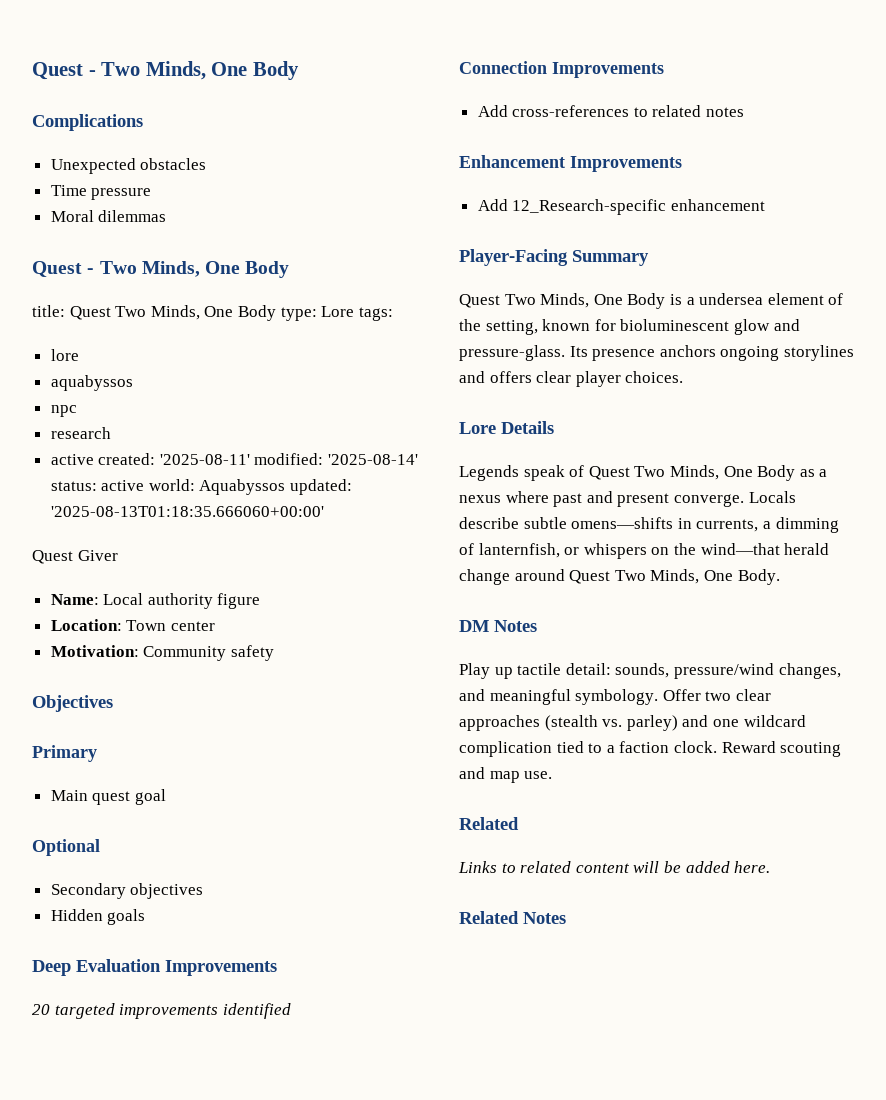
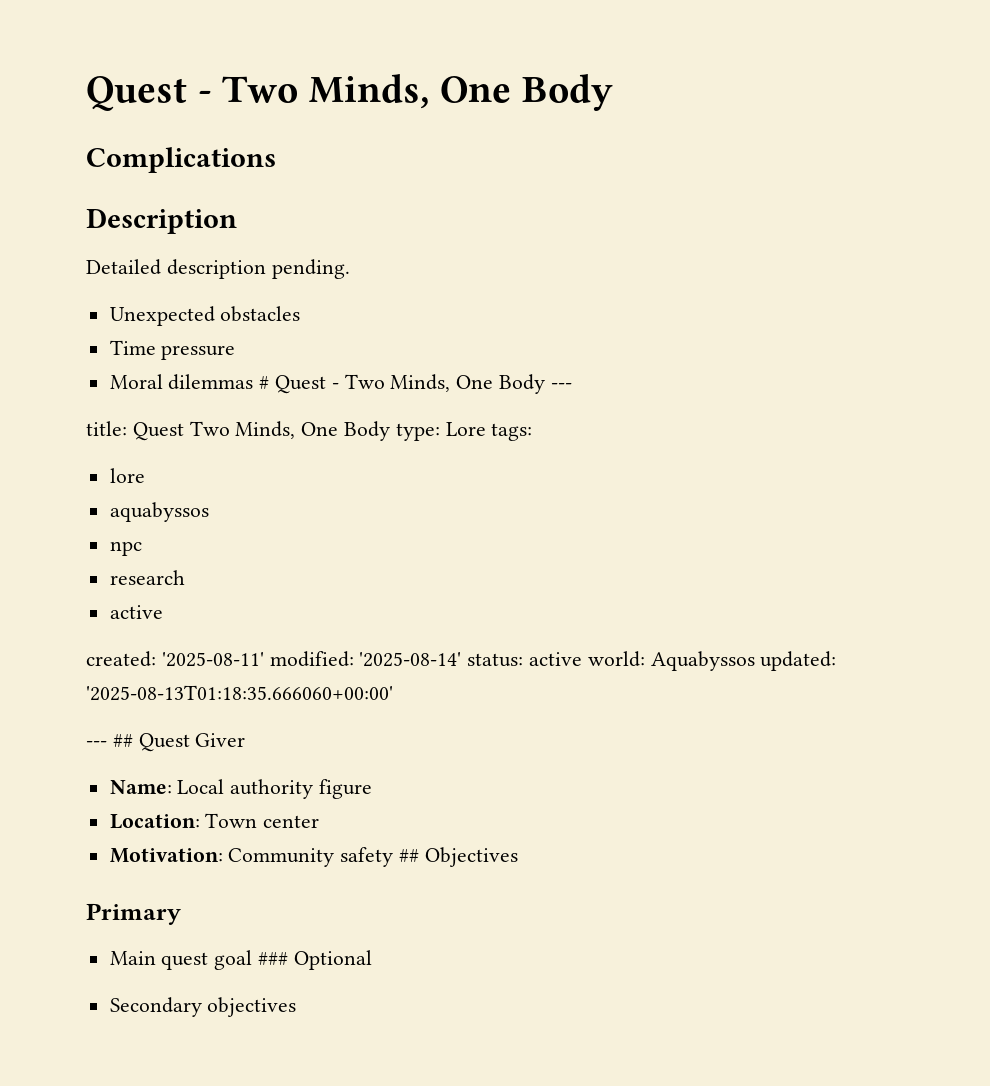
+ Description
+ Detailed description pending.
- Moral dilemmas
- Quest - Two Minds, One Body
+ Moral dilemmas # Quest - Two Minds, One Body ---
  research
- active created: '2025-08-11' modified: '2025-08-14' status: active world: Aquabyssos updated: '2025-08-13T01:18:35.666060+00:00'
+ active
+ created: '2025-08-11' modified: '2025-08-14' status: active world: Aquabyssos updated: '2025-08-13T01:18:35.666060+00:00'
- Quest Giver
+ --- ## Quest Giver
- Motivation: Community safety
- Objectives
+ Motivation: Community safety ## Objectives
- Main quest goal
- Optional
+ Main quest goal ### Optional
- Hidden goals
- Deep Evaluation Improvements
- 20 targeted improvements identified
- Connection Improvements
- Add cross-references to related notes
- Enhancement Improvements
- Add 12_Research-specific enhancement
- Player-Facing Summary
- Quest Two Minds, One Body is a undersea element of the setting, known for bioluminescent glow and pressure-glass. Its presence anchors ongoing storylines and offers clear player choices.
- Lore Details
- Legends speak of Quest Two Minds, One Body as a nexus where past and present converge. Locals describe subtle omens—shifts in currents, a dimming of lanternfish, or whispers on the wind—that herald change around Quest Two Minds, One Body.
- DM Notes
- Play up tactile detail: sounds, pressure/wind changes, and meaningful symbology. Offer two clear approaches (stealth vs. parley) and one wildcard complication tied to a faction clock. Reward scouting and map use.
- Related
- Links to related content will be added here.
- Related Notes

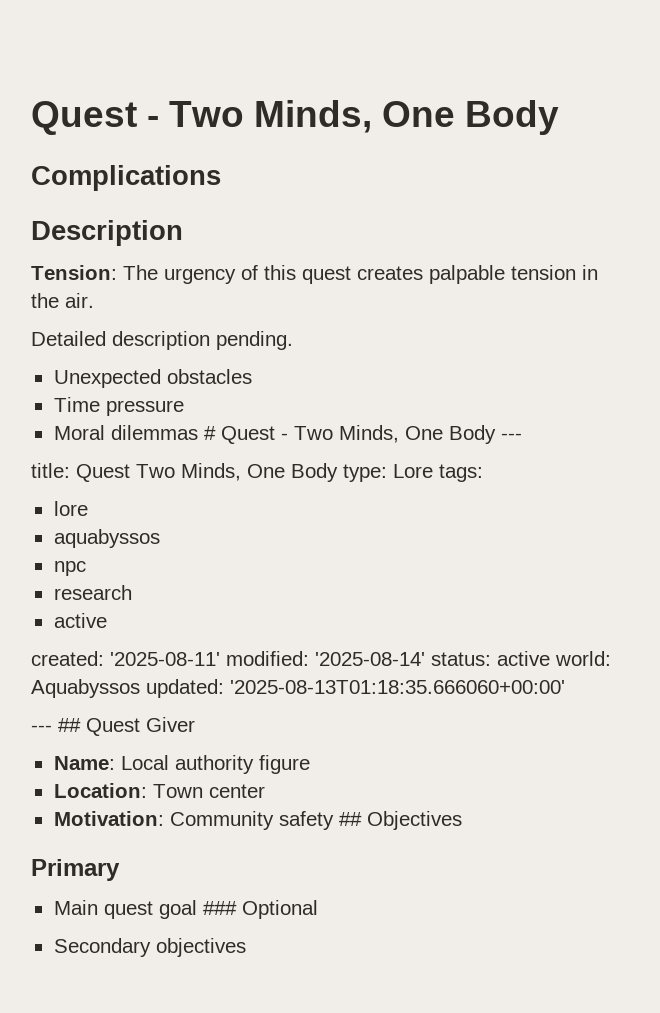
+ Tension: The urgency of this quest creates palpable tension in the air.

